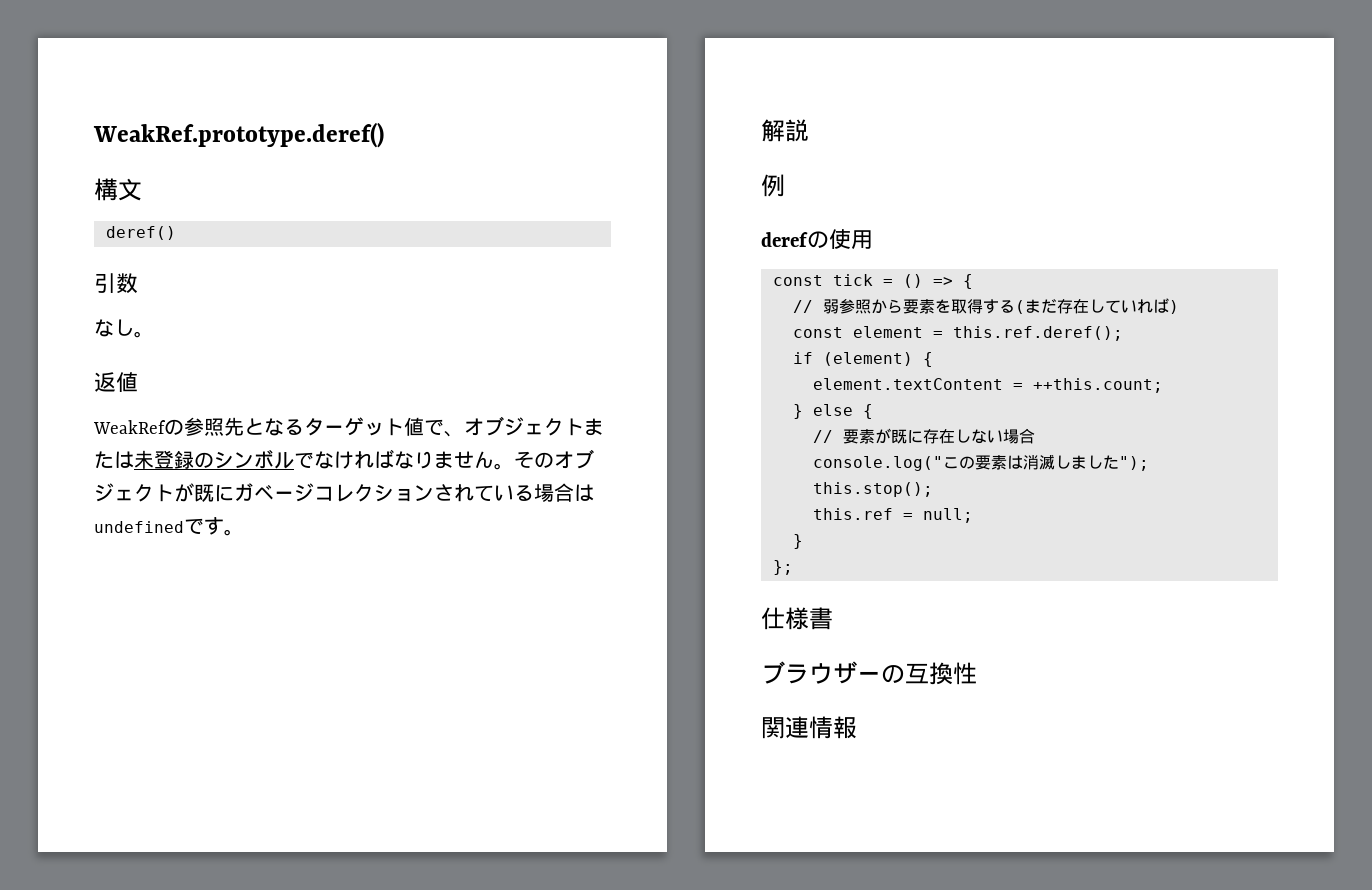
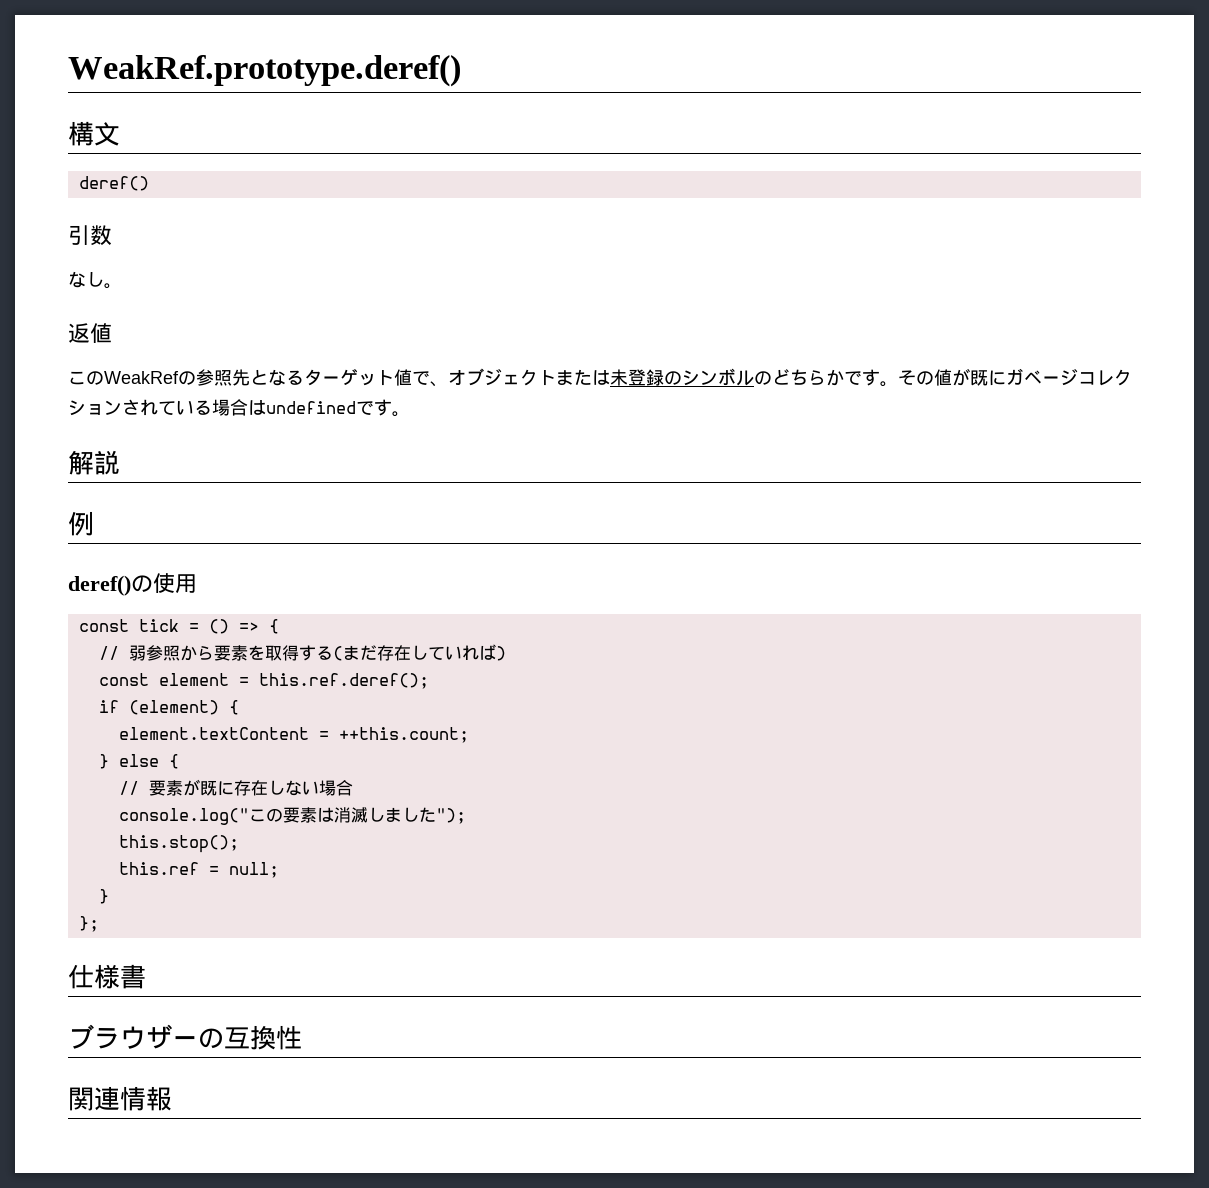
- WeakRefの参照先となるターゲット値で、オブジェクトまたは未登録のシンボルでなければなりません。そのオブジェクトが既にガベージコレクションされている場合はundefinedです。
+ このWeakRefの参照先となるターゲット値で、オブジェクトまたは未登録のシンボルのどちらかです。その値が既にガベージコレクションされている場合はundefinedです。
- derefの使用
+ deref()の使用

